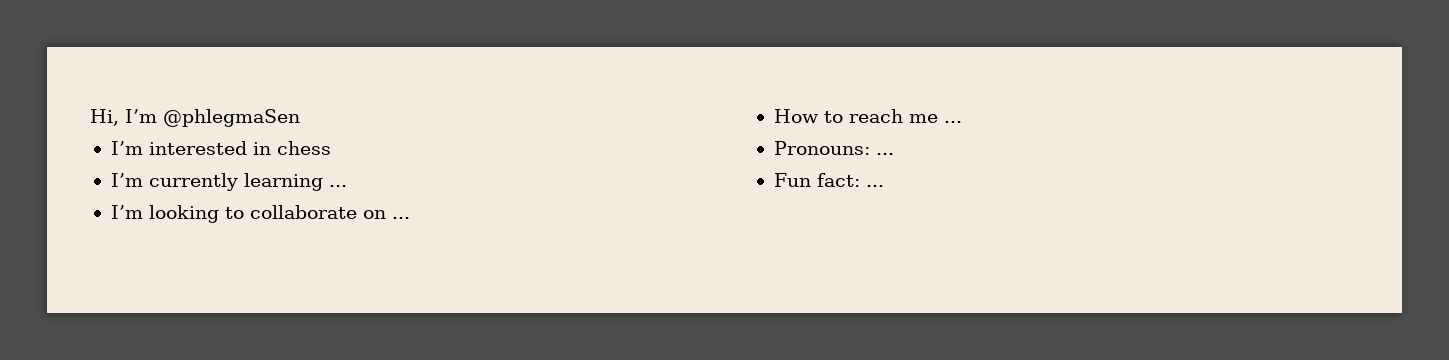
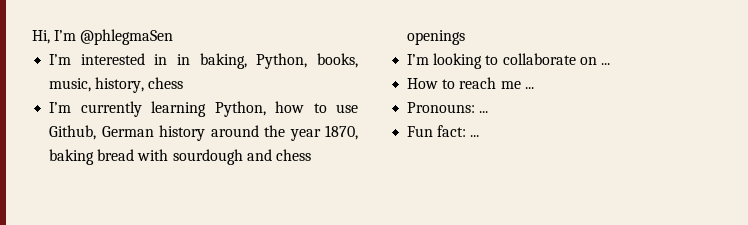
- I’m interested in chess
- I’m currently learning ...
+ I’m interested in in baking, Python, books, music, history, chess
+ I’m currently learning Python, how to use Github, German history around the year 1870, baking bread with sourdough and chess openings

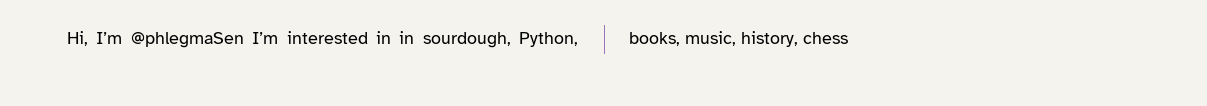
- Hi, I’m @phlegmaSen
- I’m interested in in baking, Python, books, music, history, chess
+ Hi, I’m @phlegmaSen I’m interested in in sourdough, Python, books, music, history, chess
- I’m currently learning Python, how to use Github, German history around the year 1870, baking bread with sourdough and chess openings
- I’m looking to collaborate on ...
- How to reach me ...
- Pronouns: ...
- Fun fact: ...

